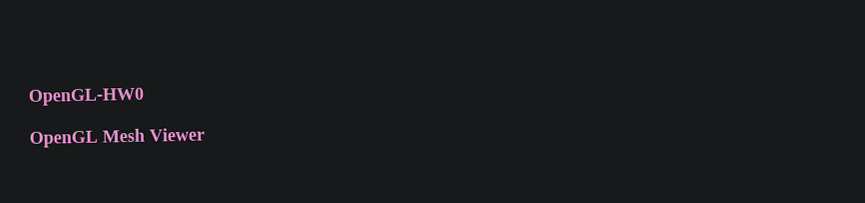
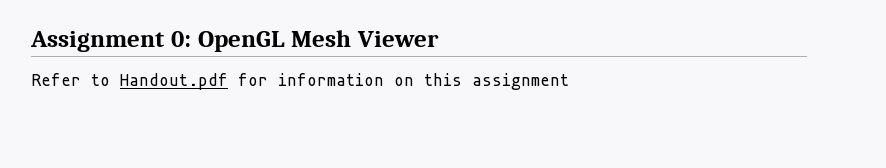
- OpenGL-HW0
- OpenGL Mesh Viewer
+ Assignment 0: OpenGL Mesh Viewer
+ Refer to Handout.pdf for information on this assignment

